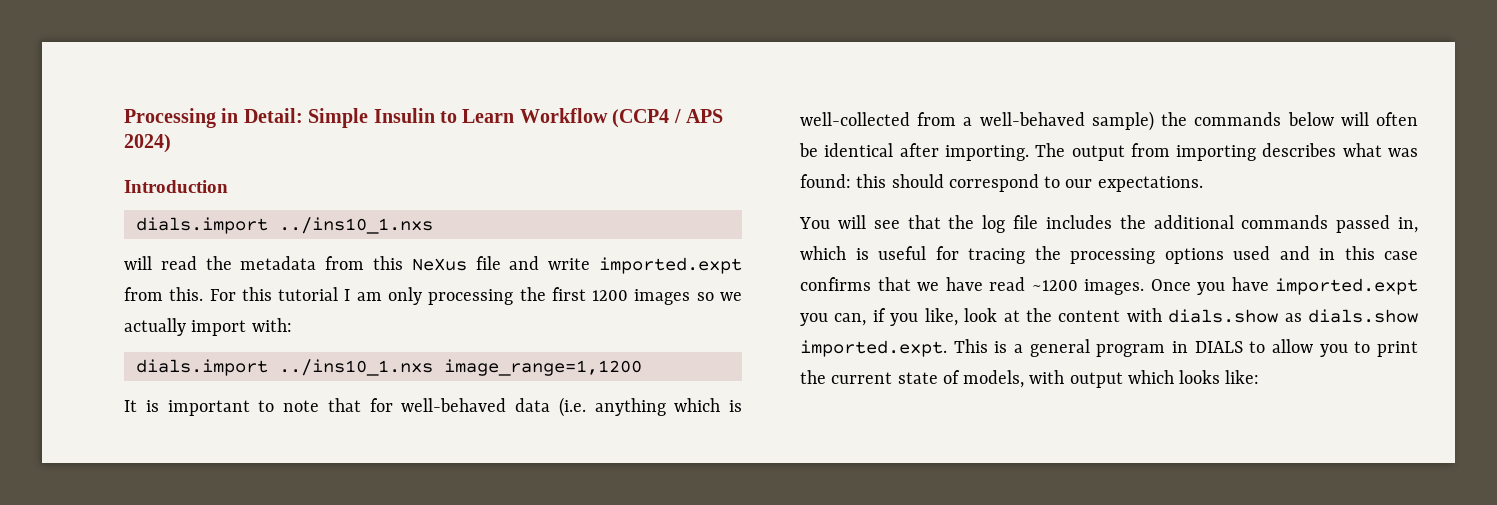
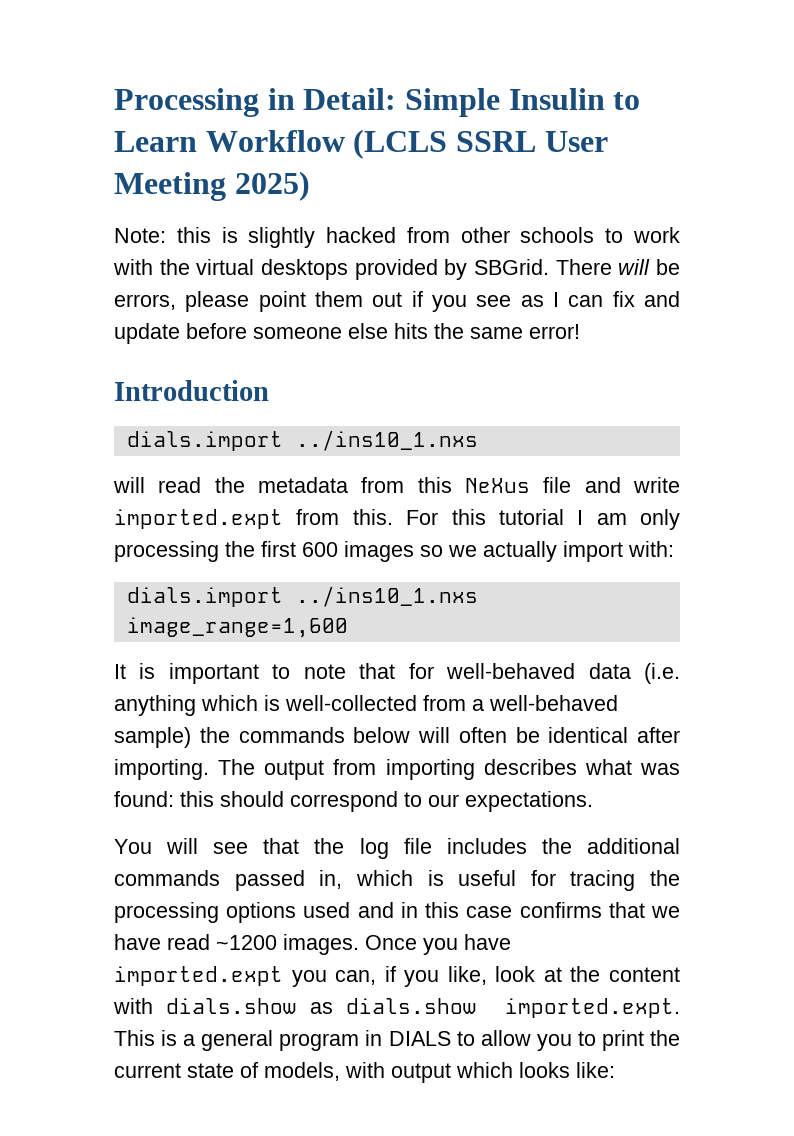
- Processing in Detail: Simple Insulin to Learn Workflow (CCP4 / APS 2024)
+ Processing in Detail: Simple Insulin to Learn Workflow (LCLS SSRL User Meeting 2025)
+ Note: this is slightly hacked from other schools to work with the virtual desktops provided by SBGrid. There will be errors, please point them out if you see as I can fix and update before someone else hits the same error!
- For this tutorial I am only processing the first 1200 images so we actually import with:
+ For this tutorial I am only processing the first 600 images so we actually import with:
- dials.import ../ins10_1.nxs image_range=1,1200
+ dials.import ../ins10_1.nxs image_range=1,600

